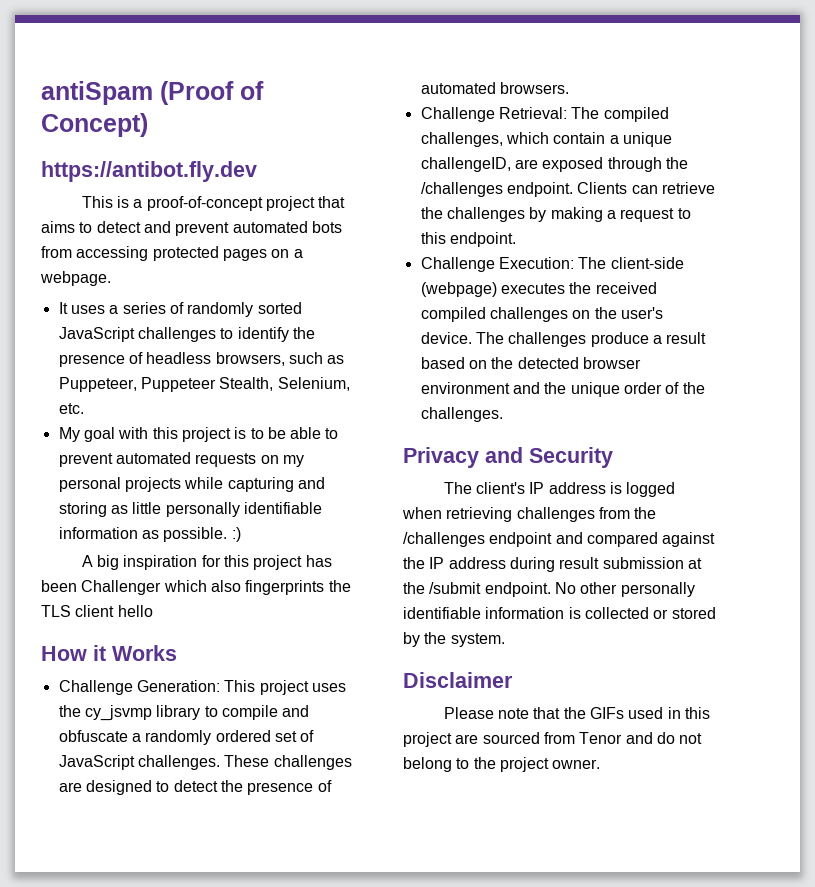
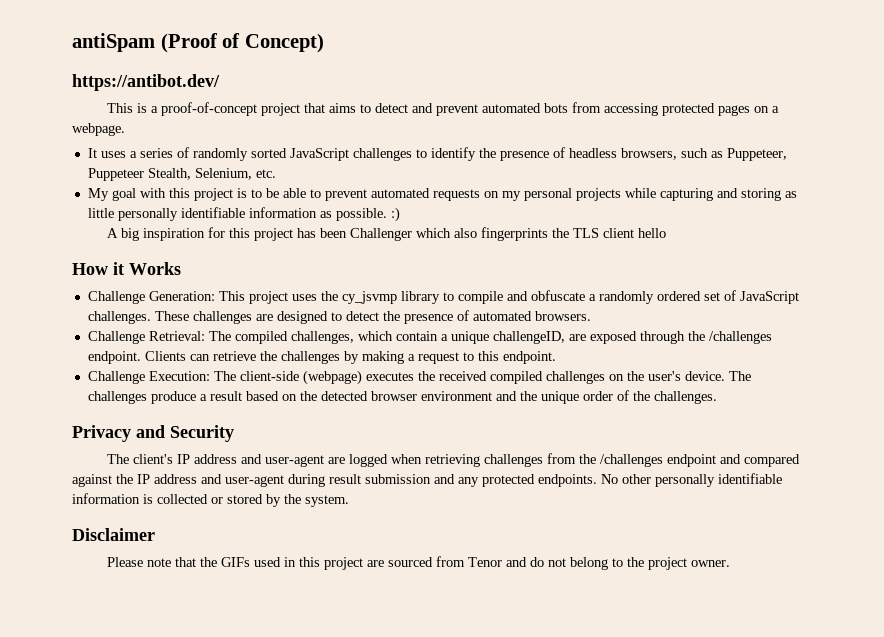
- https://antibot.fly.dev
+ https://antibot.dev/
- The client's IP address is logged when retrieving challenges from the /challenges endpoint and compared against the IP address during result submission at the /submit endpoint.
+ The client's IP address and user-agent are logged when retrieving challenges from the /challenges endpoint and compared against the IP address and user-agent during result submission and any protected endpoints.

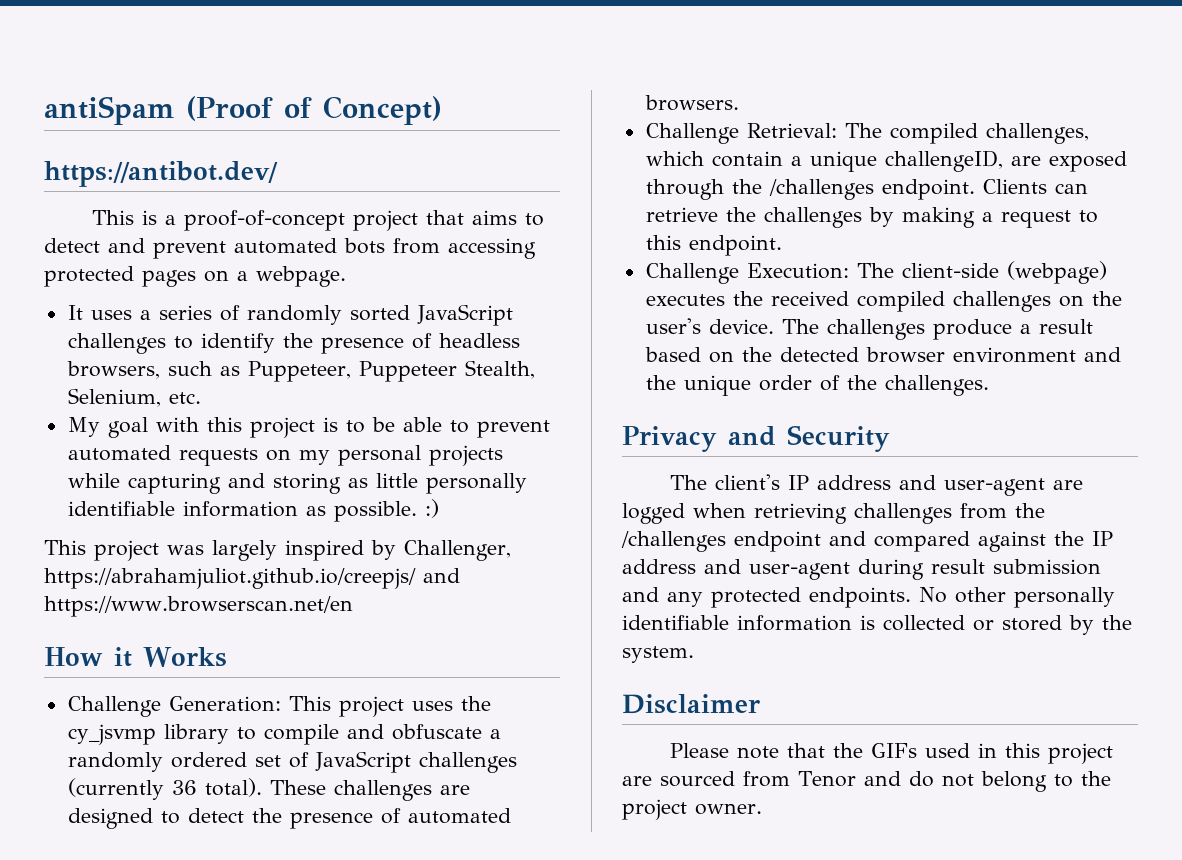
- A big inspiration for this project has been Challenger which also fingerprints the TLS client hello
+ This project was largely inspired by Challenger, https://abrahamjuliot.github.io/creepjs/ and https://www.browserscan.net/en
- Challenge Generation: This project uses the cy_jsvmp library to compile and obfuscate a randomly ordered set of JavaScript challenges.
+ Challenge Generation: This project uses the cy_jsvmp library to compile and obfuscate a randomly ordered set of JavaScript challenges (currently 36 total).

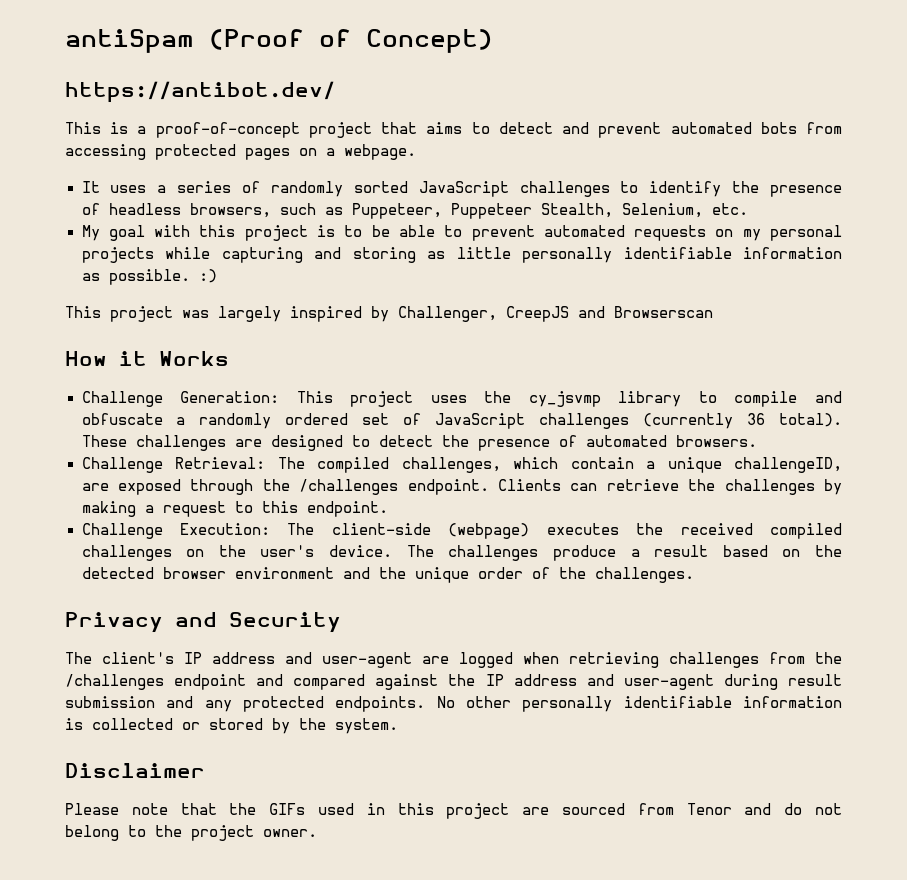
- This project was largely inspired by Challenger, https://abrahamjuliot.github.io/creepjs/ and https://www.browserscan.net/en
+ This project was largely inspired by Challenger, CreepJS and Browserscan

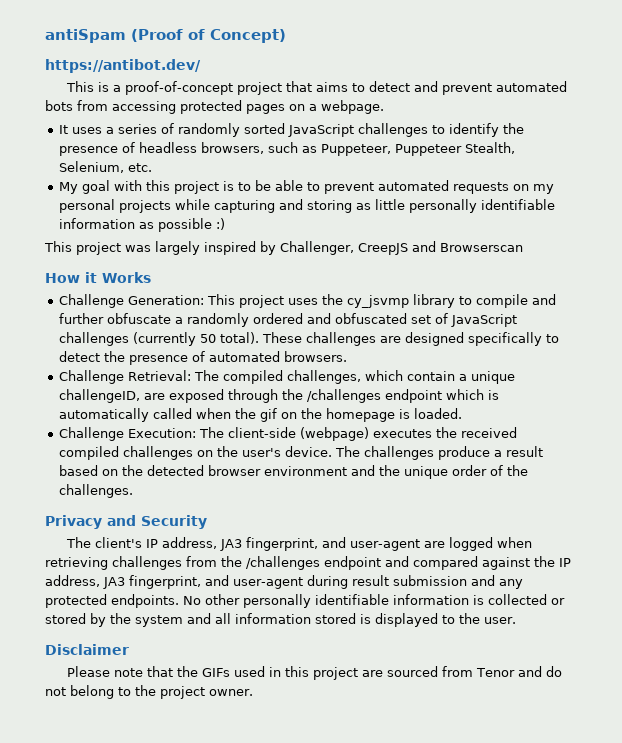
- My goal with this project is to be able to prevent automated requests on my personal projects while capturing and storing as little personally identifiable information as possible. :)
+ My goal with this project is to be able to prevent automated requests on my personal projects while capturing and storing as little personally identifiable information as possible :)
- Challenge Generation: This project uses the cy_jsvmp library to compile and obfuscate a randomly ordered set of JavaScript challenges (currently 36 total).
+ Challenge Generation: This project uses the cy_jsvmp library to compile and further obfuscate a randomly ordered and obfuscated set of JavaScript challenges (currently 50 total).
- These challenges are designed to detect the presence of automated browsers.
+ These challenges are designed specifically to detect the presence of automated browsers.
- Challenge Retrieval: The compiled challenges, which contain a unique challengeID, are exposed through the /challenges endpoint. Clients can retrieve the challenges by making a request to this endpoint.
+ Challenge Retrieval: The compiled challenges, which contain a unique challengeID, are exposed through the /challenges endpoint which is automatically called when the gif on the homepage is loaded.
- The client's IP address and user-agent are logged when retrieving challenges from the /challenges endpoint and compared against the IP address and user-agent during result submission and any protected endpoints.
+ The client's IP address, JA3 fingerprint, and user-agent are logged when retrieving challenges from the /challenges endpoint and compared against the IP address, JA3 fingerprint, and user-agent during result submission and any protected endpoints.
- No other personally identifiable information is collected or stored by the system.
+ No other personally identifiable information is collected or stored by the system and all information stored is displayed to the user.

